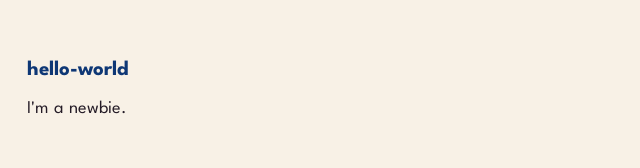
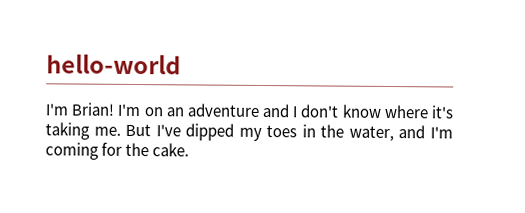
- I'm a newbie.
+ I'm Brian! I'm on an adventure and I don't know where it's taking me. But I've dipped my toes in the water, and I'm coming for the cake.

